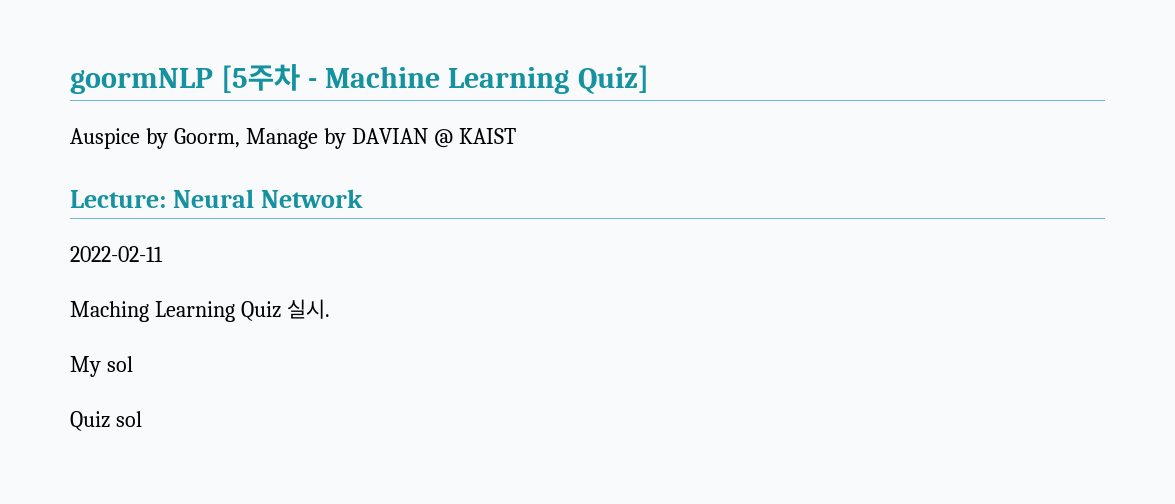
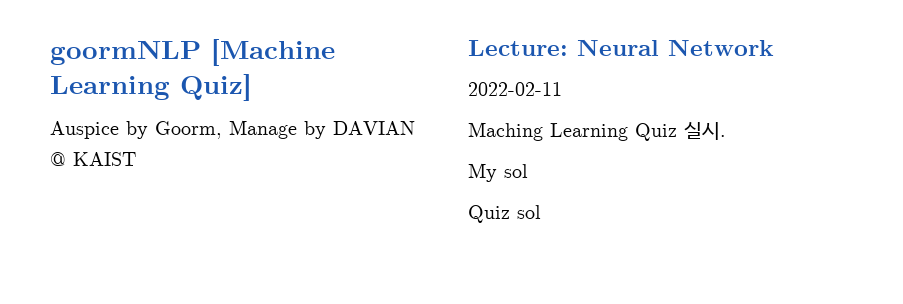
- goormNLP [5주차 - Machine Learning Quiz]
+ goormNLP [Machine Learning Quiz]

